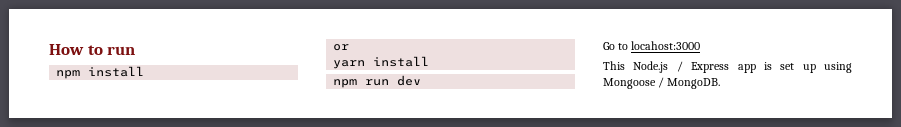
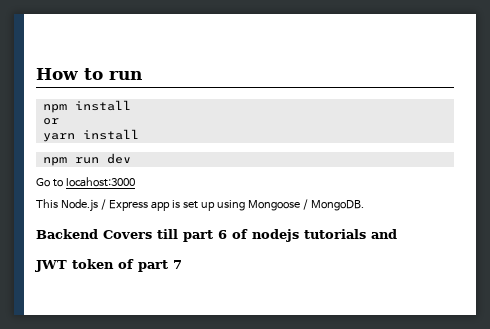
+ Backend Covers till part 6 of nodejs tutorials and
+ JWT token of part 7

